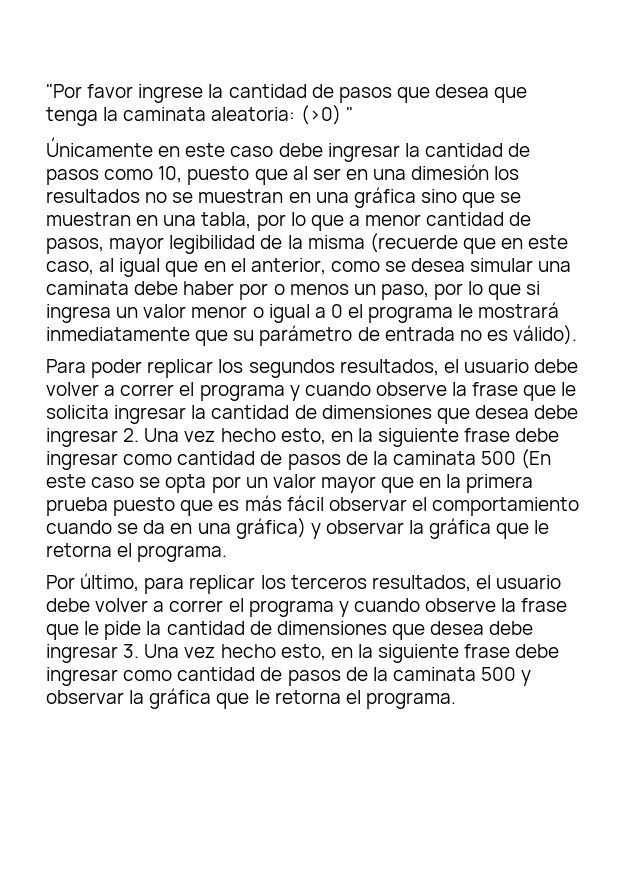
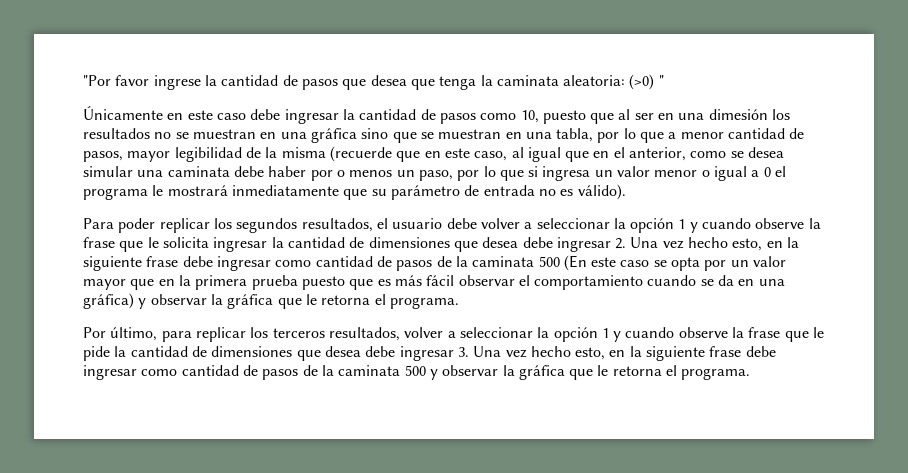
- Para poder replicar los segundos resultados, el usuario debe volver a correr el programa y cuando observe la frase que le solicita ingresar la cantidad de dimensiones que desea debe ingresar 2. Una vez hecho esto, en la siguiente frase debe ingresar como cantidad de pasos de la caminata 500 (En este caso se opta por un valor mayor que en la primera prueba puesto que es más fácil observar el comportamiento cuando se da en una gráfica) y observar la gráfica que le retorna el programa.
+ Para poder replicar los segundos resultados, el usuario debe volver a seleccionar la opción 1 y cuando observe la frase que le solicita ingresar la cantidad de dimensiones que desea debe ingresar 2. Una vez hecho esto, en la siguiente frase debe ingresar como cantidad de pasos de la caminata 500 (En este caso se opta por un valor mayor que en la primera prueba puesto que es más fácil observar el comportamiento cuando se da en una gráfica) y observar la gráfica que le retorna el programa.
- Por último, para replicar los terceros resultados, el usuario debe volver a correr el programa y cuando observe la frase que le pide la cantidad de dimensiones que desea debe ingresar 3. Una vez hecho esto, en la siguiente frase debe ingresar como cantidad de pasos de la caminata 500 y observar la gráfica que le retorna el programa.
+ Por último, para replicar los terceros resultados, volver a seleccionar la opción 1 y cuando observe la frase que le pide la cantidad de dimensiones que desea debe ingresar 3. Una vez hecho esto, en la siguiente frase debe ingresar como cantidad de pasos de la caminata 500 y observar la gráfica que le retorna el programa.

